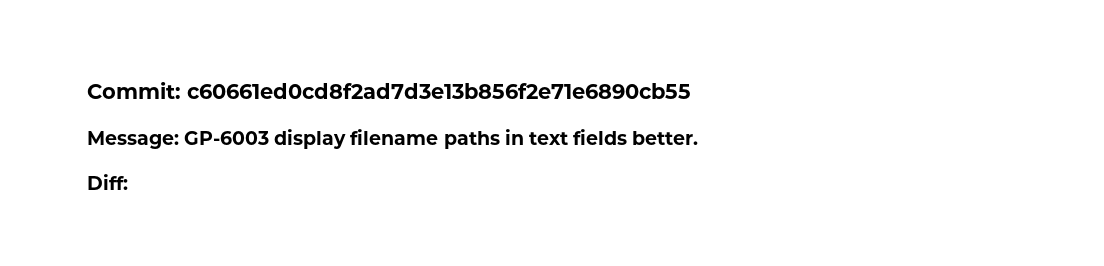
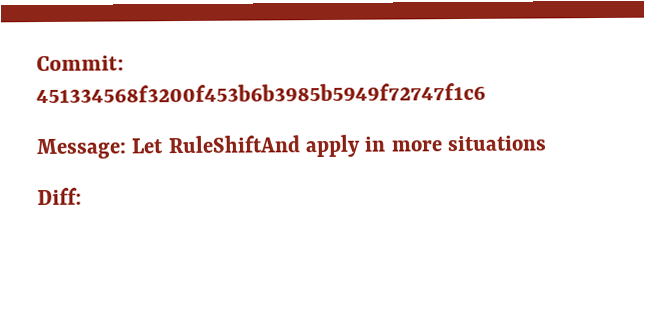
- Commit: c60661ed0cd8f2ad7d3e13b856f2e71e6890cb55
+ Commit: 451334568f3200f453b6b3985b5949f72747f1c6
- Message: GP-6003 display filename paths in text fields better.
+ Message: Let RuleShiftAnd apply in more situations

